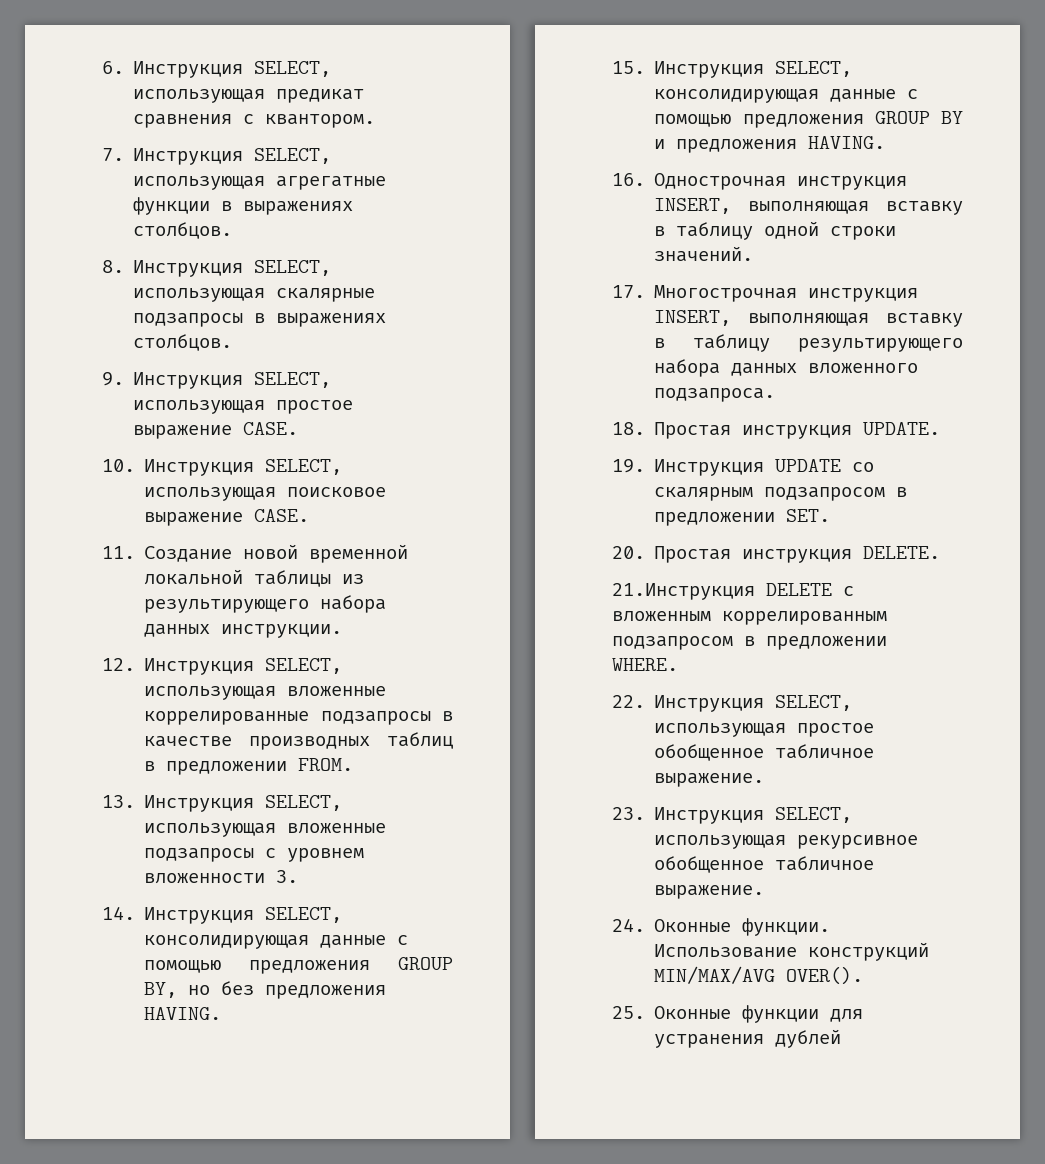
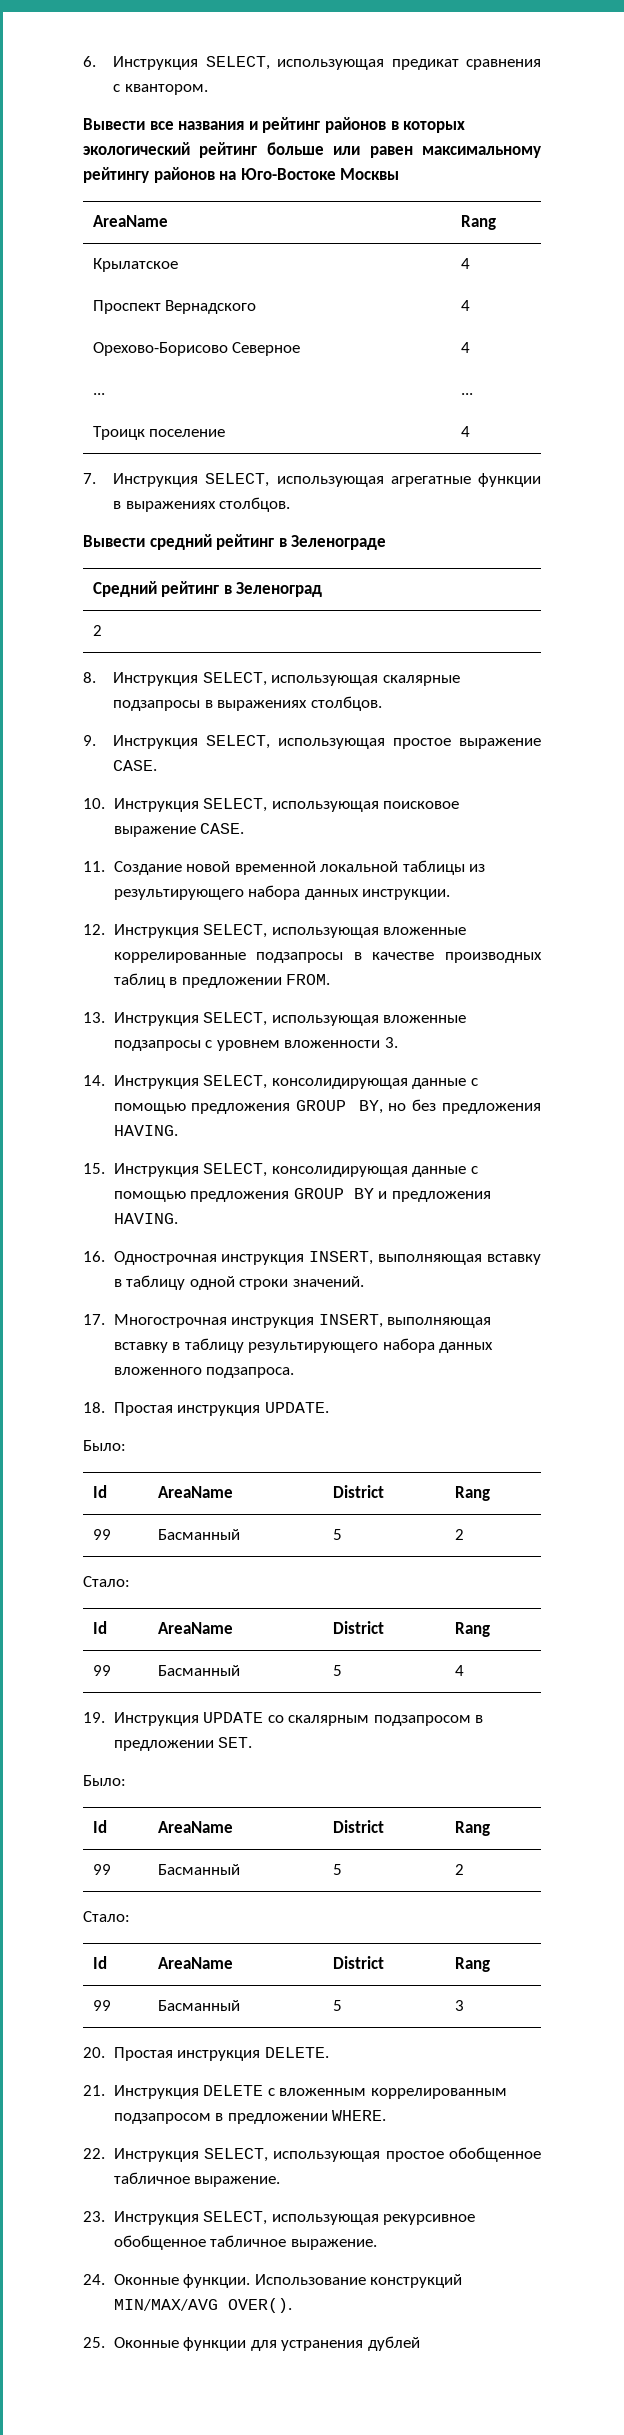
+ Вывести все названия и рейтинг районов в которых экологический рейтинг больше или равен максимальному рейтингу районов на Юго-Востоке Москвы
+ AreaName | Rang
+ Крылатское | 4
+ Проспект Вернадского | 4
+ Орехово-Борисово Северное | 4
+ ... | ...
+ Троицк поселение | 4
+ Вывести средний рейтинг в Зеленограде
+ Средний рейтинг в Зеленоград
+ 2
  18. Простая инструкция UPDATE.
+ Было:
+ Id | AreaName | District | Rang
+ 99 | Басманный | 5 | 2
+ Стало:
+ Id | AreaName | District | Rang
+ 99 | Басманный | 5 | 4
  19. Инструкция UPDATE со скалярным подзапросом в предложении SET.
+ Было:
+ Id | AreaName | District | Rang
+ 99 | Басманный | 5 | 2
+ Стало:
+ Id | AreaName | District | Rang
+ 99 | Басманный | 5 | 3
- 21.Инструкция DELETE с вложенным коррелированным подзапросом в предложении WHERE.
+ 21. Инструкция DELETE с вложенным коррелированным подзапросом в предложении WHERE.

